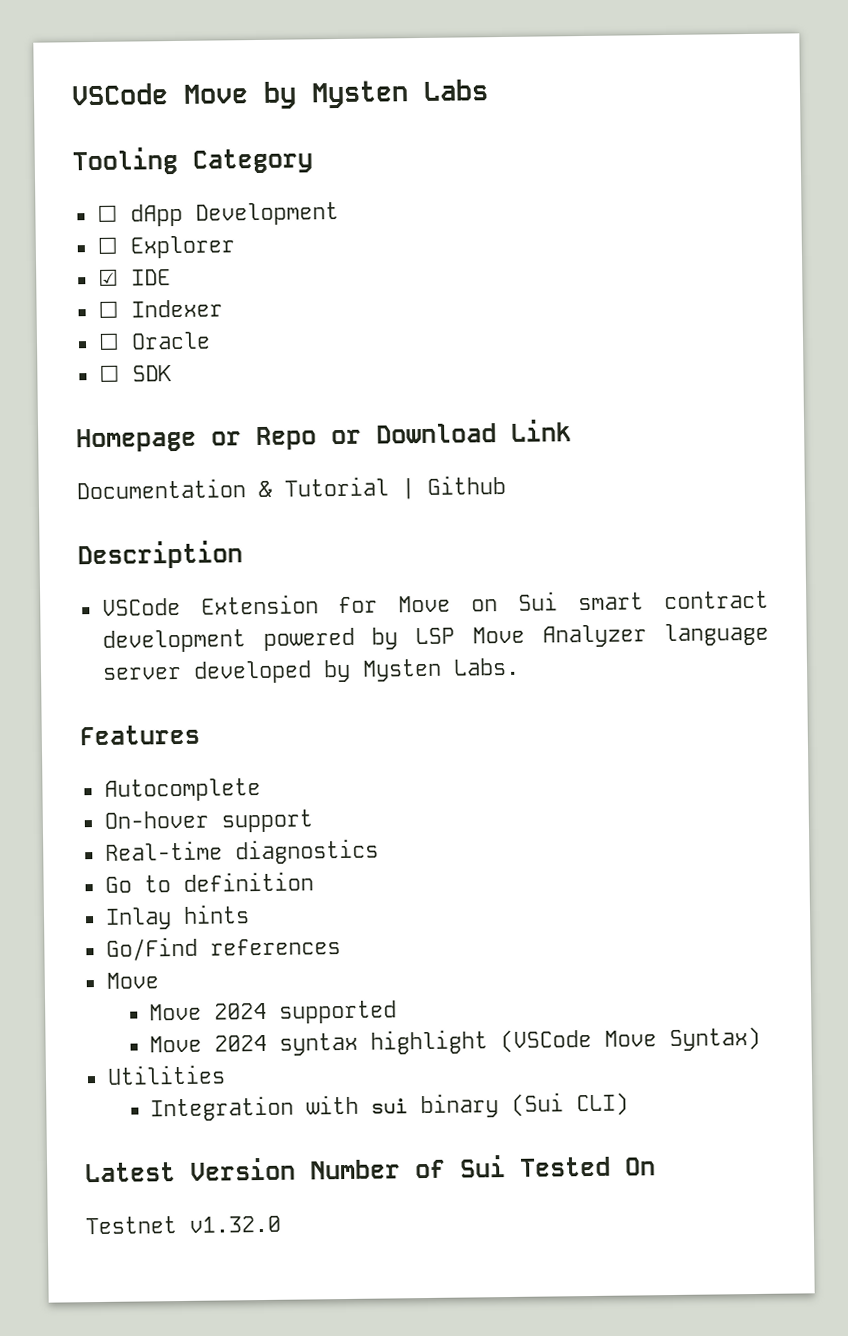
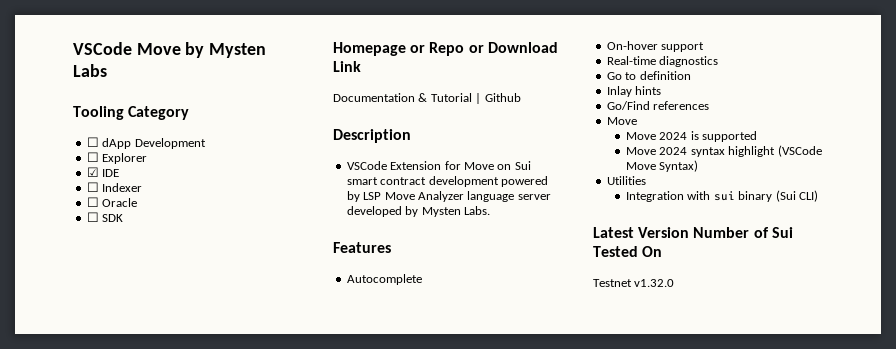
- Move 2024 supported
+ Move 2024 is supported

